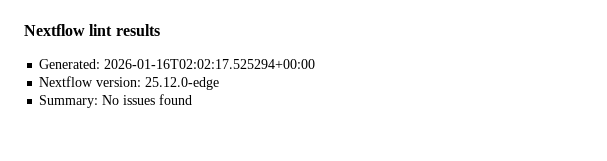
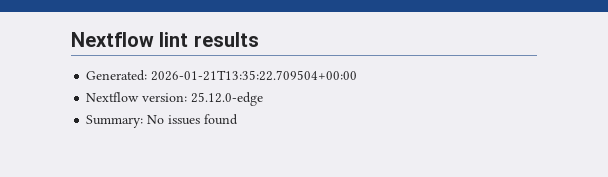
- Generated: 2026-01-16T02:02:17.525294+00:00
+ Generated: 2026-01-21T13:35:22.709504+00:00

